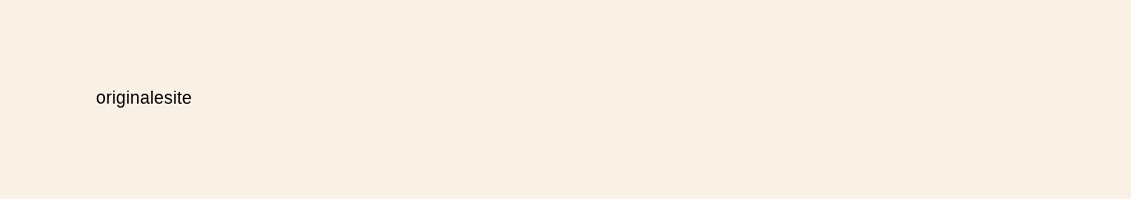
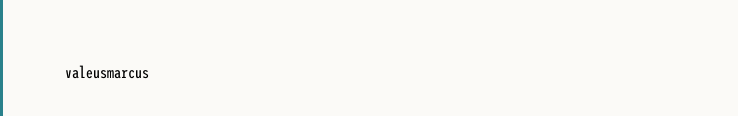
- originalesite
+ valeusmarcus

